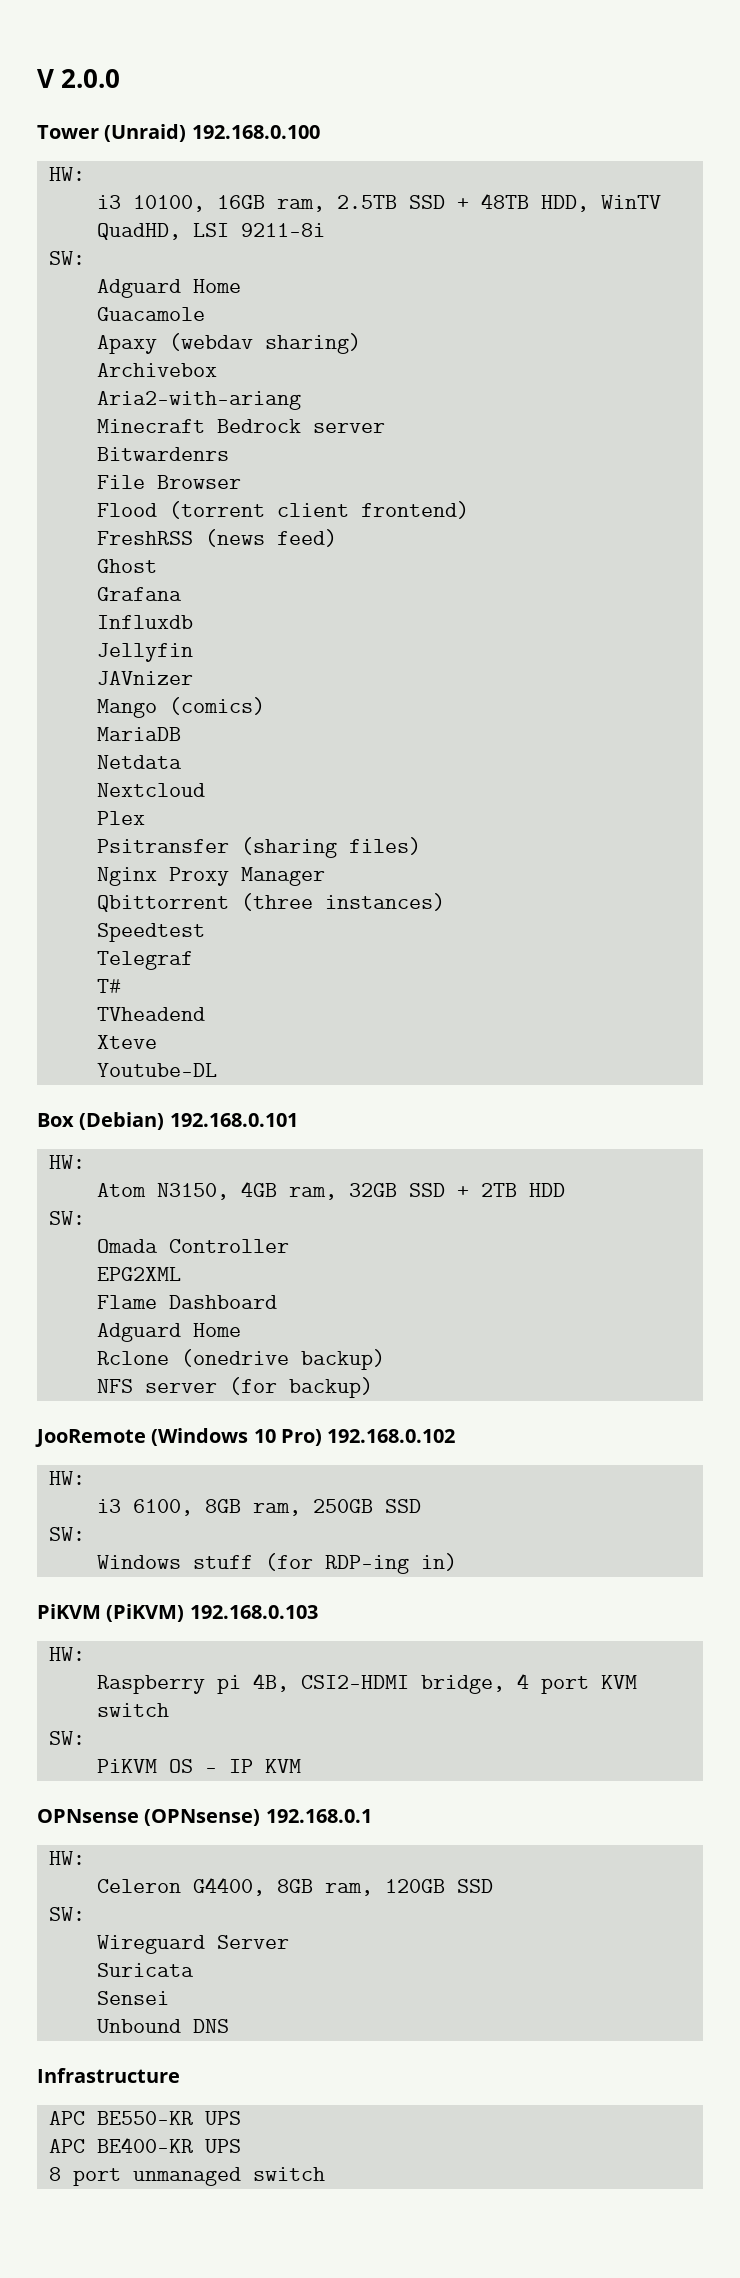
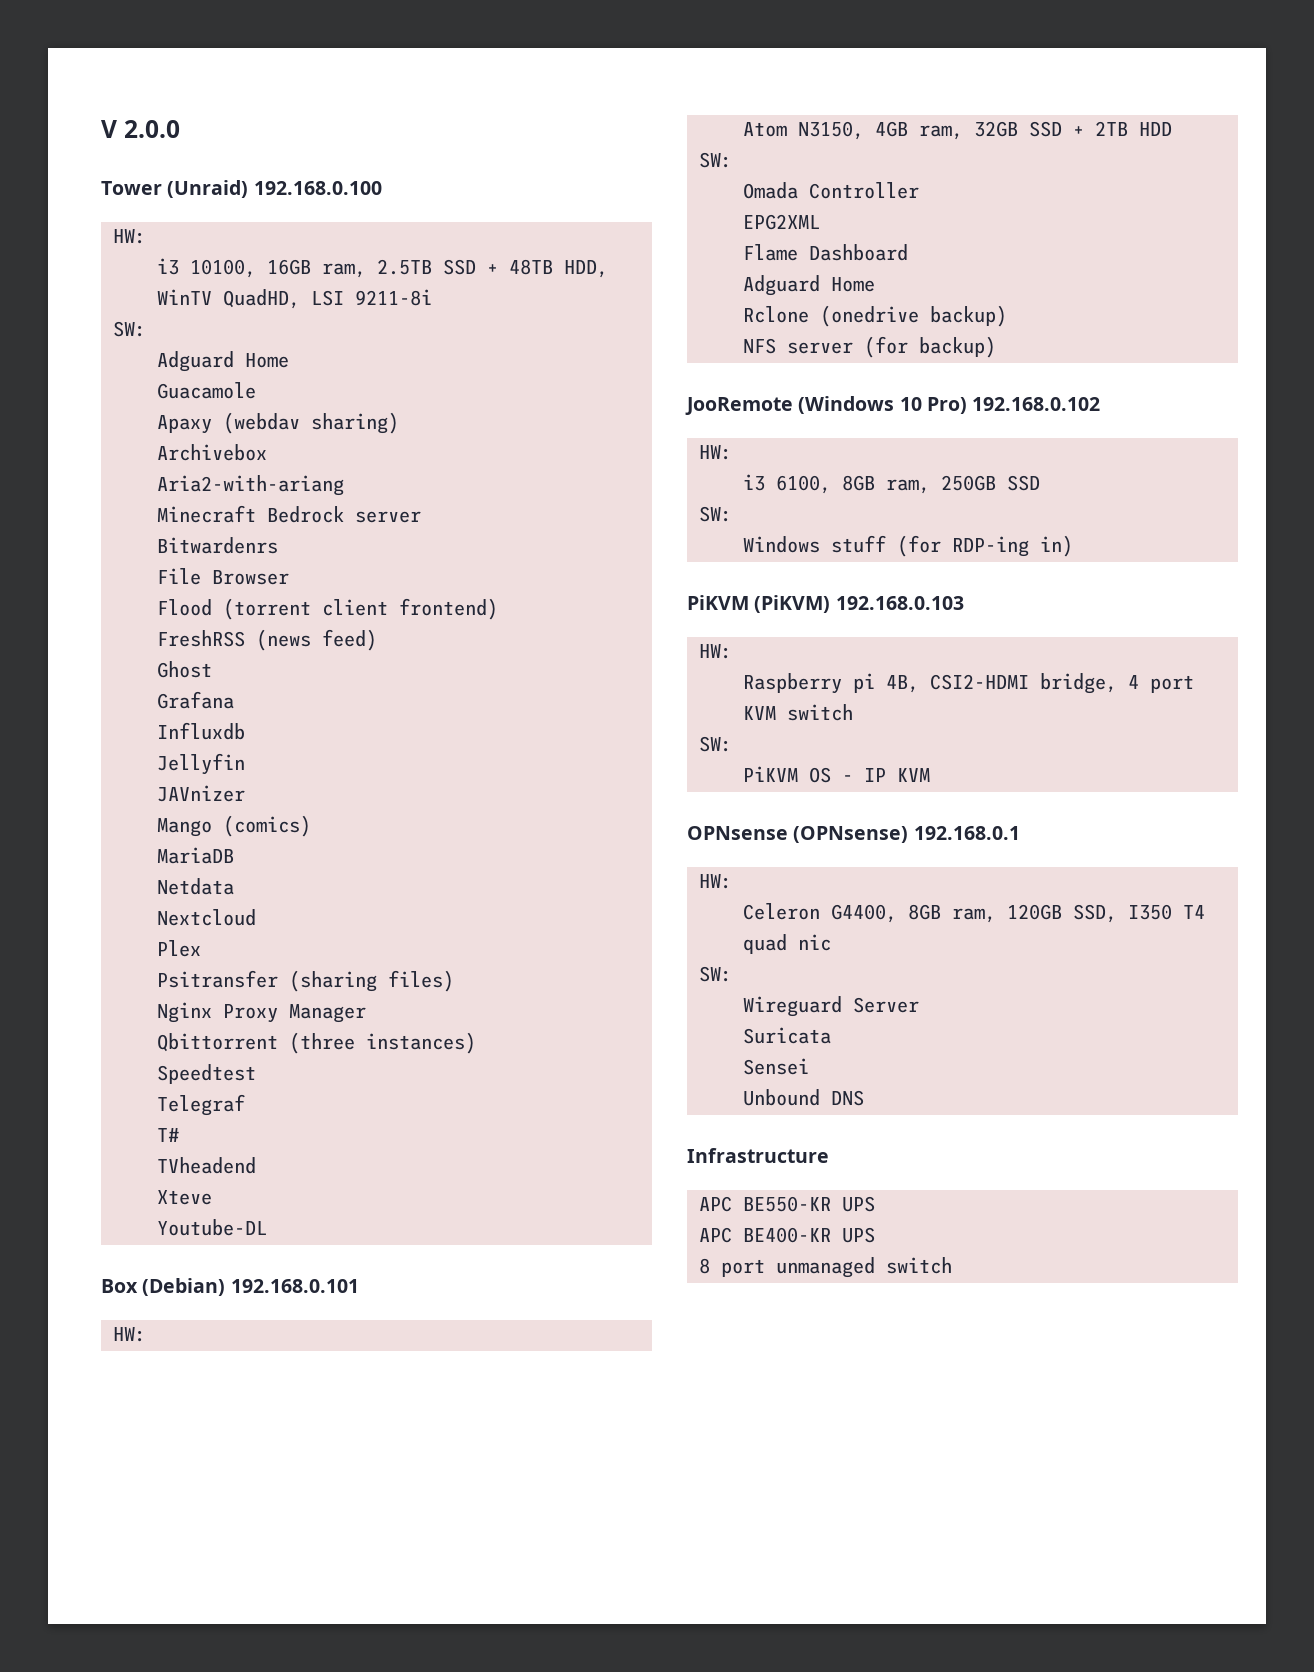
- Celeron G4400, 8GB ram, 120GB SSD
+ Celeron G4400, 8GB ram, 120GB SSD, I350 T4 quad nic

